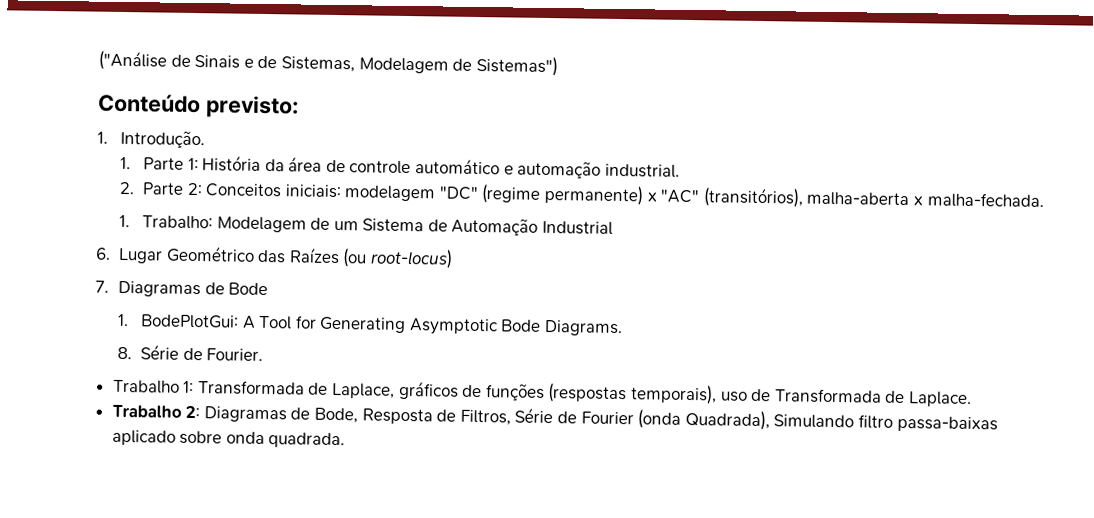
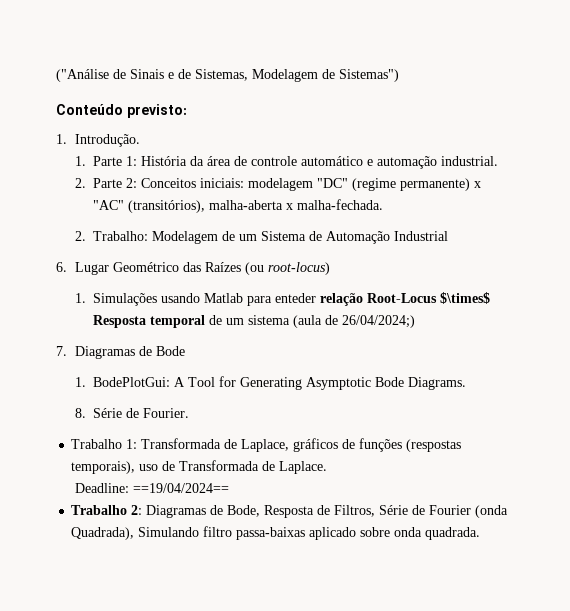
- 1. Trabalho: Modelagem de um Sistema de Automação Industrial
+ 2. Trabalho: Modelagem de um Sistema de Automação Industrial
+ 1. Simulações usando Matlab para enteder relação Root-Locus $\times$ Resposta temporal de um sistema (aula de 26/04/2024;)
+ Deadline: ==19/04/2024==

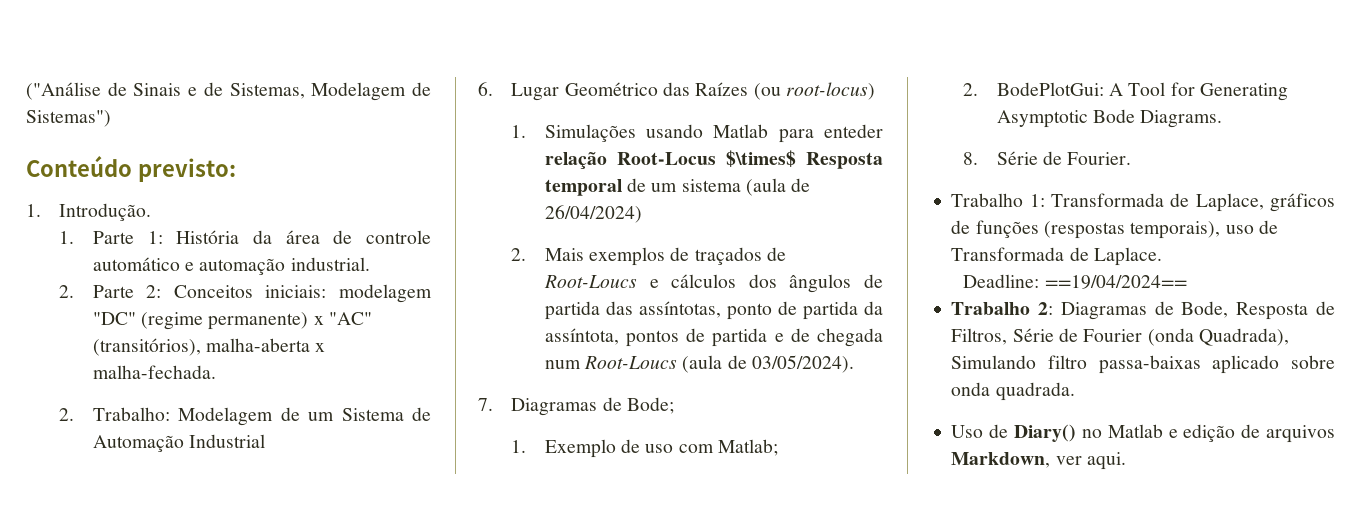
- 1. Simulações usando Matlab para enteder relação Root-Locus $\times$ Resposta temporal de um sistema (aula de 26/04/2024;)
- 7. Diagramas de Bode
- 1. BodePlotGui: A Tool for Generating Asymptotic Bode Diagrams.
+ 1. Simulações usando Matlab para enteder relação Root-Locus $\times$ Resposta temporal de um sistema (aula de 26/04/2024)
+ 2. Mais exemplos de traçados de Root-Loucs e cálculos dos ângulos de partida das assíntotas, ponto de partida da assíntota, pontos de partida e de chegada num Root-Loucs (aula de 03/05/2024).
+ 7. Diagramas de Bode;
+ 1. Exemplo de uso com Matlab;
+ 2. BodePlotGui: A Tool for Generating Asymptotic Bode Diagrams.
+ Uso de Diary() no Matlab e edição de arquivos Markdown, ver aqui.

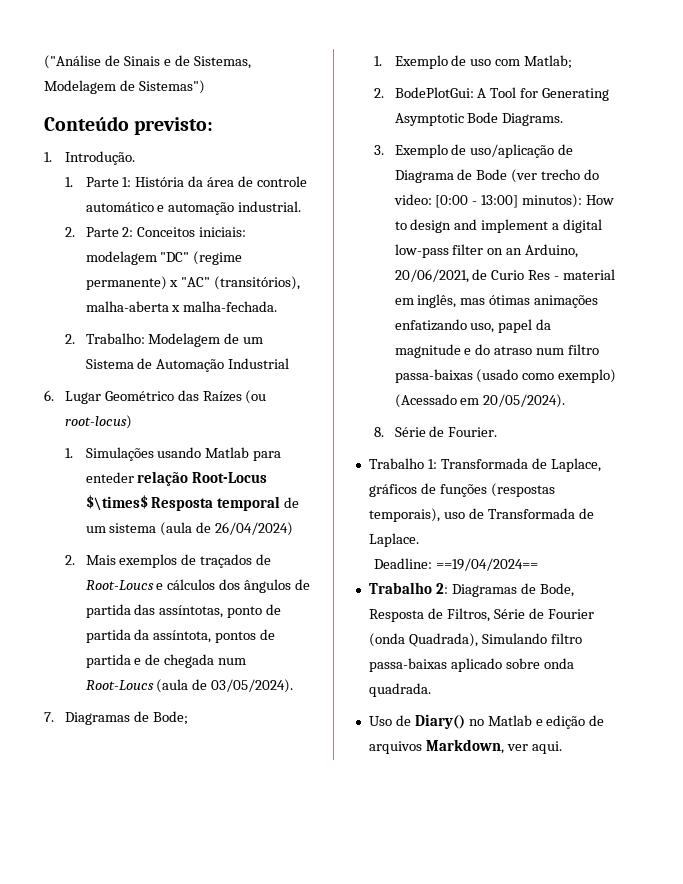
+ 3. Exemplo de uso/aplicação de Diagrama de Bode (ver trecho do video: [0:00 - 13:00] minutos): How to design and implement a digital low-pass filter on an Arduino, 20/06/2021, de Curio Res - material em inglês, mas ótimas animações enfatizando uso, papel da magnitude e do atraso num filtro passa-baixas (usado como exemplo) (Acessado em 20/05/2024).

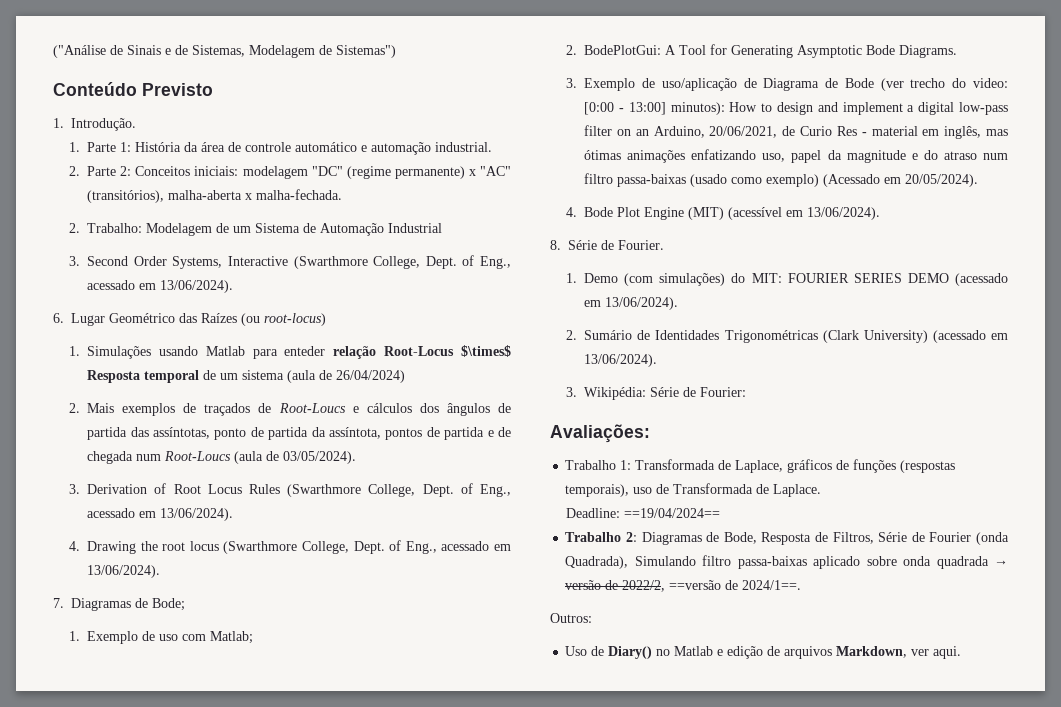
- Conteúdo previsto:
+ Conteúdo Previsto
+ 3. Second Order Systems, Interactive (Swarthmore College, Dept. of Eng., acessado em 13/06/2024).
+ 3. Derivation of Root Locus Rules (Swarthmore College, Dept. of Eng., acessado em 13/06/2024).
+ 4. Drawing the root locus (Swarthmore College, Dept. of Eng., acessado em 13/06/2024).
+ 4. Bode Plot Engine (MIT) (acessível em 13/06/2024).
  8. Série de Fourier.
+ 1. Demo (com simulações) do MIT: FOURIER SERIES DEMO (acessado em 13/06/2024).
+ 2. Sumário de Identidades Trigonométricas (Clark University) (acessado em 13/06/2024).
+ 3. Wikipédia: Série de Fourier:
+ Avaliações:
- Trabalho 2: Diagramas de Bode, Resposta de Filtros, Série de Fourier (onda Quadrada), Simulando filtro passa-baixas aplicado sobre onda quadrada.
+ Trabalho 2: Diagramas de Bode, Resposta de Filtros, Série de Fourier (onda Quadrada), Simulando filtro passa-baixas aplicado sobre onda quadrada → versão de 2022/2, ==versão de 2024/1==.
+ Outros:

